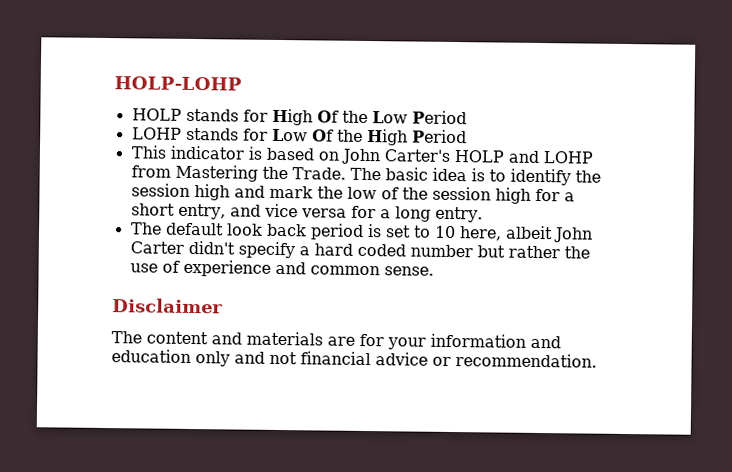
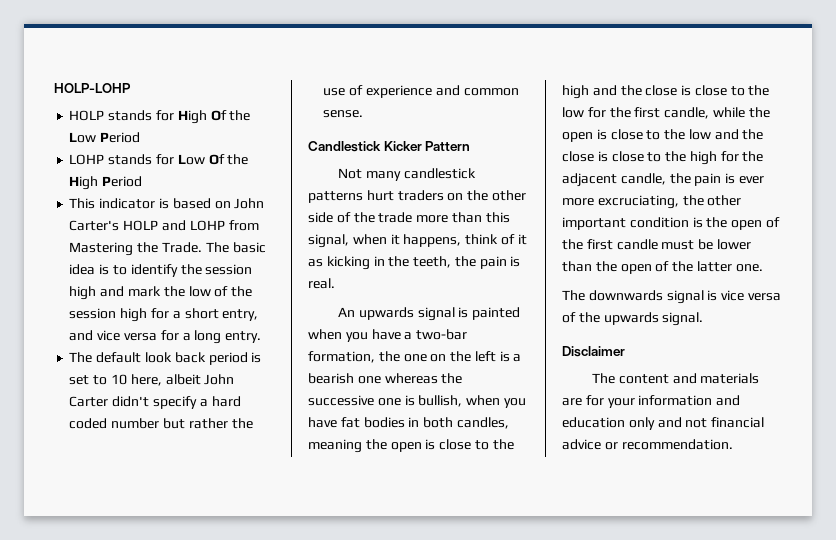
+ Candlestick Kicker Pattern
+ Not many candlestick patterns hurt traders on the other side of the trade more than this signal, when it happens, think of it as kicking in the teeth, the pain is real.
+ An upwards signal is painted when you have a two-bar formation, the one on the left is a bearish one whereas the successive one is bullish, when you have fat bodies in both candles, meaning the open is close to the high and the close is close to the low for the first candle, while the open is close to the low and the close is close to the high for the adjacent candle, the pain is ever more excruciating, the other important condition is the open of the first candle must be lower than the open of the latter one.
+ The downwards signal is vice versa of the upwards signal.

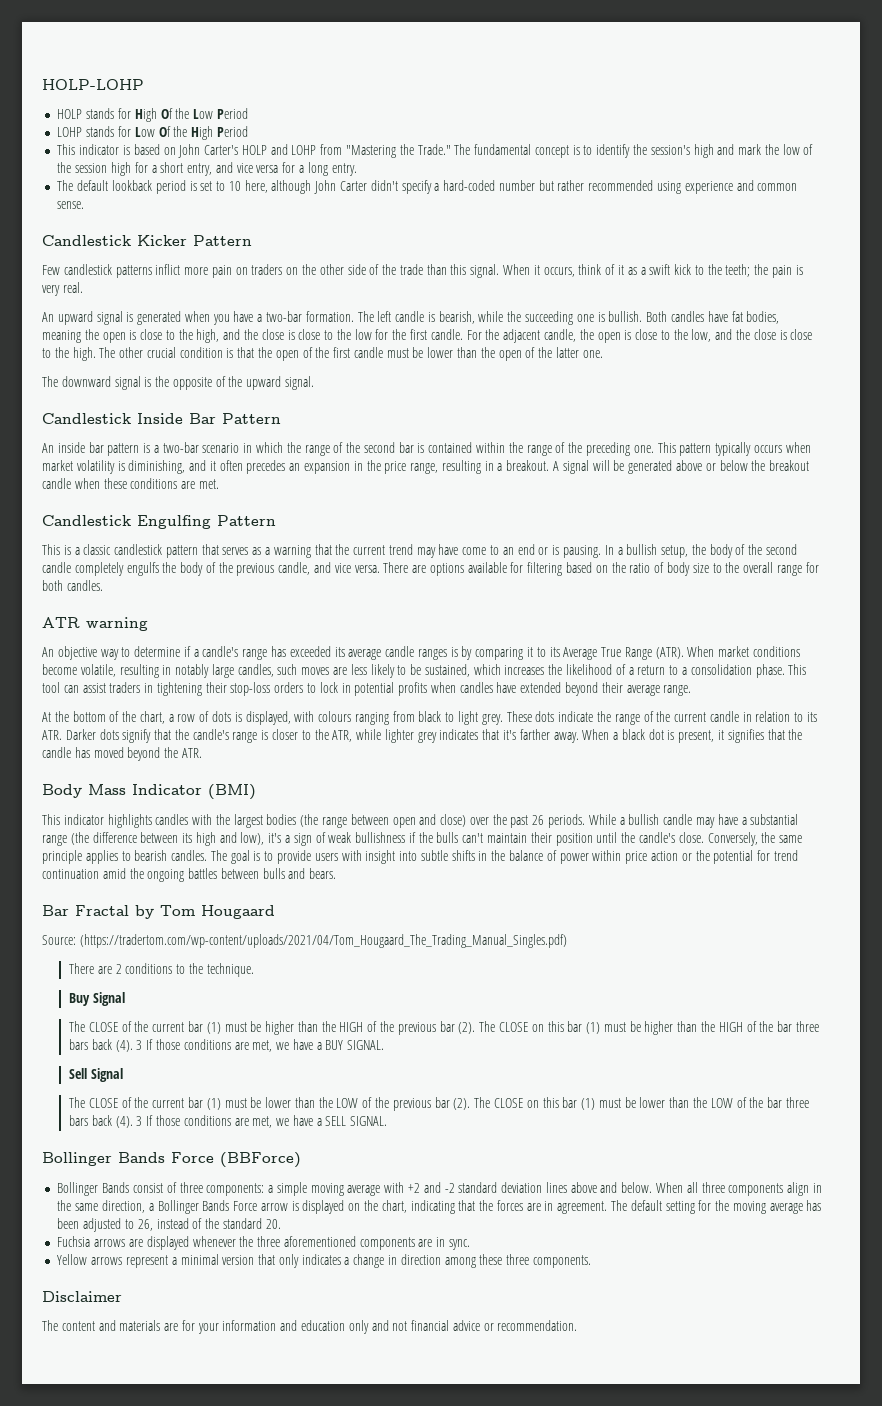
- This indicator is based on John Carter's HOLP and LOHP from Mastering the Trade. The basic idea is to identify the session high and mark the low of the session high for a short entry, and vice versa for a long entry.
+ This indicator is based on John Carter's HOLP and LOHP from "Mastering the Trade." The fundamental concept is to identify the session's high and mark the low of the session high for a short entry, and vice versa for a long entry.
- The default look back period is set to 10 here, albeit John Carter didn't specify a hard coded number but rather the use of experience and common sense.
+ The default lookback period is set to 10 here, although John Carter didn't specify a hard-coded number but rather recommended using experience and common sense.
- Not many candlestick patterns hurt traders on the other side of the trade more than this signal, when it happens, think of it as kicking in the teeth, the pain is real.
+ Few candlestick patterns inflict more pain on traders on the other side of the trade than this signal. When it occurs, think of it as a swift kick to the teeth; the pain is very real.
- An upwards signal is painted when you have a two-bar formation, the one on the left is a bearish one whereas the successive one is bullish, when you have fat bodies in both candles, meaning the open is close to the high and the close is close to the low for the first candle, while the open is close to the low and the close is close to the high for the adjacent candle, the pain is ever more excruciating, the other important condition is the open of the first candle must be lower than the open of the latter one.
+ An upward signal is generated when you have a two-bar formation. The left candle is bearish, while the succeeding one is bullish. Both candles have fat bodies, meaning the open is close to the high, and the close is close to the low for the first candle. For the adjacent candle, the open is close to the low, and the close is close to the high. The other crucial condition is that the open of the first candle must be lower than the open of the latter one.
- The downwards signal is vice versa of the upwards signal.
+ The downward signal is the opposite of the upward signal.
+ Candlestick Inside Bar Pattern
+ An inside bar pattern is a two-bar scenario in which the range of the second bar is contained within the range of the preceding one. This pattern typically occurs when market volatility is diminishing, and it often precedes an expansion in the price range, resulting in a breakout. A signal will be generated above or below the breakout candle when these conditions are met.
+ Candlestick Engulfing Pattern
+ This is a classic candlestick pattern that serves as a warning that the current trend may have come to an end or is pausing. In a bullish setup, the body of the second candle completely engulfs the body of the previous candle, and vice versa. There are options available for filtering based on the ratio of body size to the overall range for both candles.
+ ATR warning
+ An objective way to determine if a candle's range has exceeded its average candle ranges is by comparing it to its Average True Range (ATR). When market conditions become volatile, resulting in notably large candles, such moves are less likely to be sustained, which increases the likelihood of a return to a consolidation phase. This tool can assist traders in tightening their stop-loss orders to lock in potential profits when candles have extended beyond their average range.
+ At the bottom of the chart, a row of dots is displayed, with colours ranging from black to light grey. These dots indicate the range of the current candle in relation to its ATR. Darker dots signify that the candle's range is closer to the ATR, while lighter grey indicates that it's farther away. When a black dot is present, it signifies that the candle has moved beyond the ATR.
+ Body Mass Indicator (BMI)
+ This indicator highlights candles with the largest bodies (the range between open and close) over the past 26 periods. While a bullish candle may have a substantial range (the difference between its high and low), it's a sign of weak bullishness if the bulls can't maintain their position until the candle's close. Conversely, the same principle applies to bearish candles. The goal is to provide users with insight into subtle shifts in the balance of power within price action or the potential for trend continuation amid the ongoing battles between bulls and bears.
+ Bar Fractal by Tom Hougaard
+ Source: (https://tradertom.com/wp-content/uploads/2021/04/Tom_Hougaard_The_Trading_Manual_Singles.pdf)
+ There are 2 conditions to the technique.
+ Buy Signal
+ The CLOSE of the current bar (1) must be higher than the HIGH of the previous bar (2). The CLOSE on this bar (1) must be higher than the HIGH of the bar three bars back (4). 3 If those conditions are met, we have a BUY SIGNAL.
+ Sell Signal
+ The CLOSE of the current bar (1) must be lower than the LOW of the previous bar (2). The CLOSE on this bar (1) must be lower than the LOW of the bar three bars back (4). 3 If those conditions are met, we have a SELL SIGNAL.
+ Bollinger Bands Force (BBForce)
+ Bollinger Bands consist of three components: a simple moving average with +2 and -2 standard deviation lines above and below. When all three components align in the same direction, a Bollinger Bands Force arrow is displayed on the chart, indicating that the forces are in agreement. The default setting for the moving average has been adjusted to 26, instead of the standard 20.
+ Fuchsia arrows are displayed whenever the three aforementioned components are in sync.
+ Yellow arrows represent a minimal version that only indicates a change in direction among these three components.

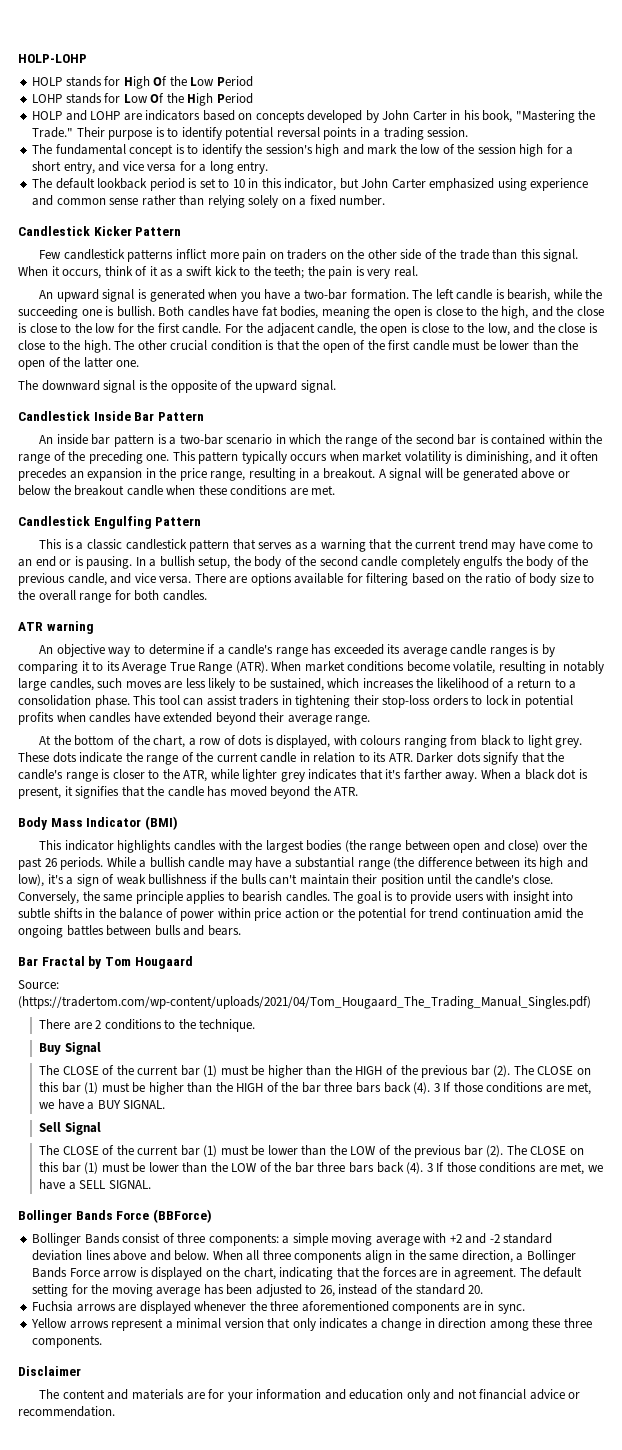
- This indicator is based on John Carter's HOLP and LOHP from "Mastering the Trade." The fundamental concept is to identify the session's high and mark the low of the session high for a short entry, and vice versa for a long entry.
+ HOLP and LOHP are indicators based on concepts developed by John Carter in his book, "Mastering the Trade." Their purpose is to identify potential reversal points in a trading session.
+ The fundamental concept is to identify the session's high and mark the low of the session high for a short entry, and vice versa for a long entry.
- The default lookback period is set to 10 here, although John Carter didn't specify a hard-coded number but rather recommended using experience and common sense.
+ The default lookback period is set to 10 in this indicator, but John Carter emphasized using experience and common sense rather than relying solely on a fixed number.

